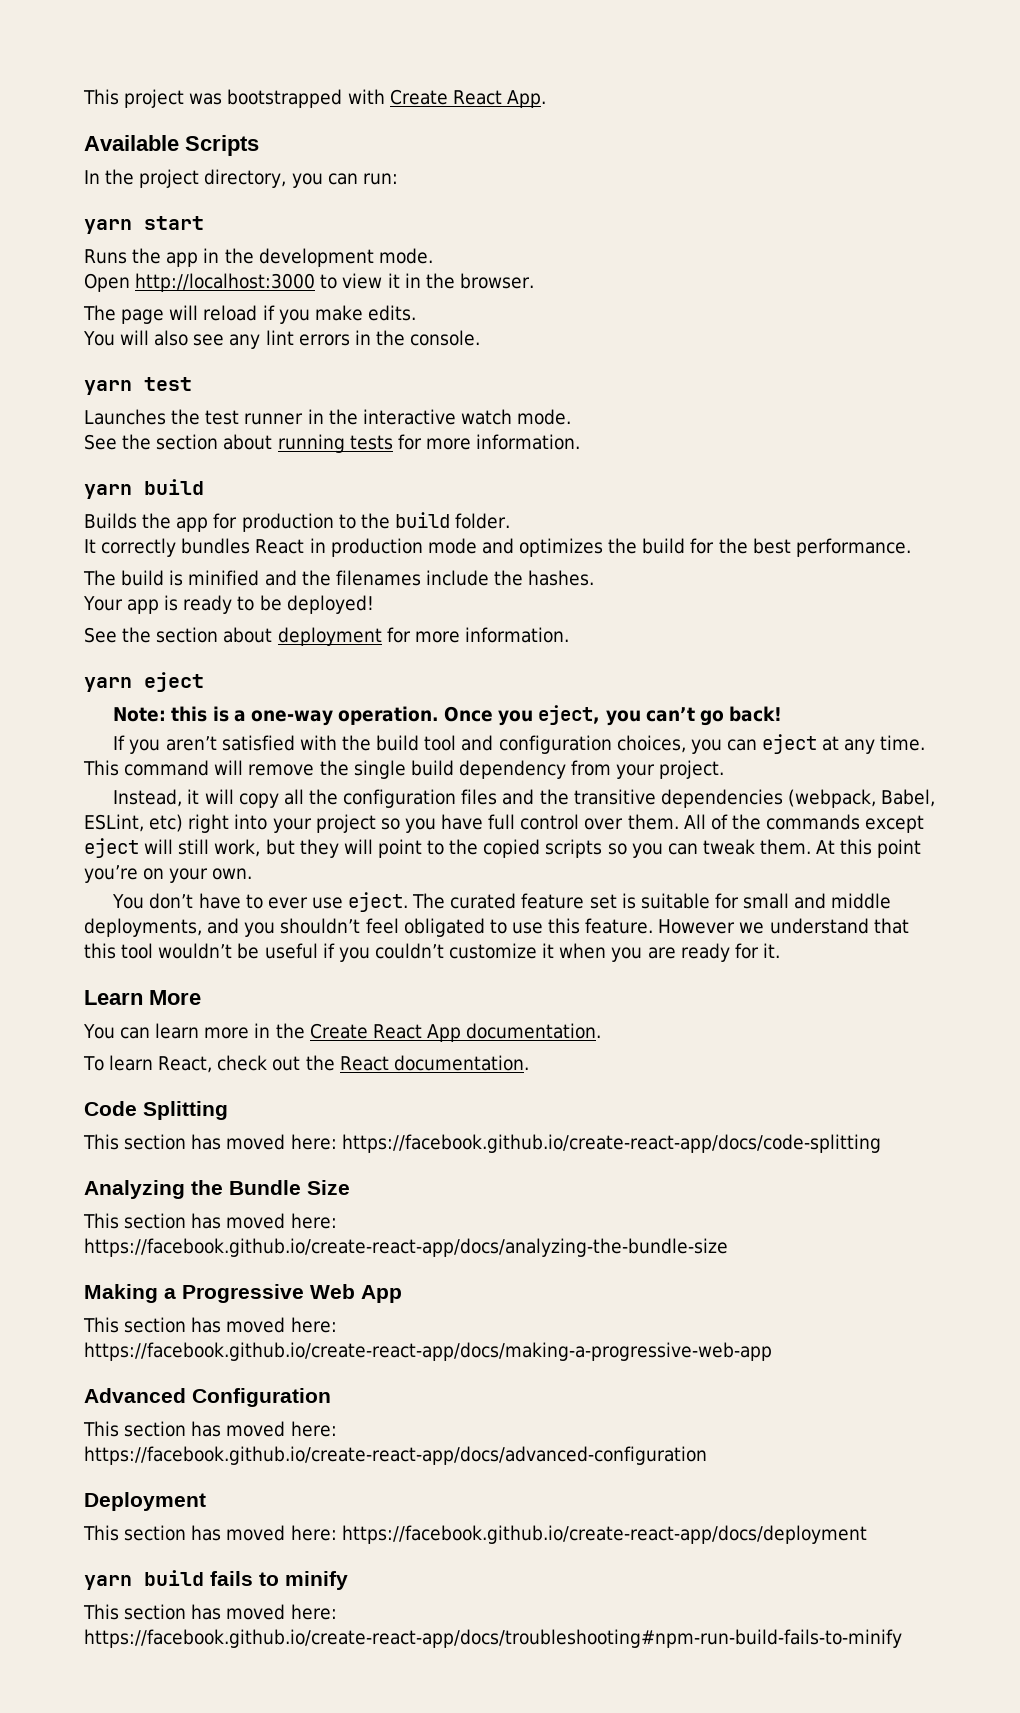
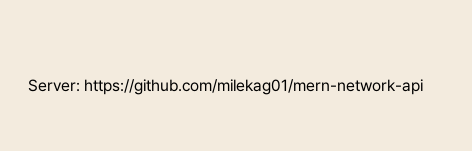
- This project was bootstrapped with Create React App.
- Available Scripts
- In the project directory, you can run:
- yarn start
- Runs the app in the development mode.
- Open http://localhost:3000 to view it in the browser.
- The page will reload if you make edits.
- You will also see any lint errors in the console.
- yarn test
- Launches the test runner in the interactive watch mode.
- See the section about running tests for more information.
- yarn build
- Builds the app for production to the build folder.
- It correctly bundles React in production mode and optimizes the build for the best performance.
- The build is minified and the filenames include the hashes.
- Your app is ready to be deployed!
- See the section about deployment for more information.
- yarn eject
- Note: this is a one-way operation. Once you eject, you can’t go back!
- If you aren’t satisfied with the build tool and configuration choices, you can eject at any time. This command will remove the single build dependency from your project.
- Instead, it will copy all the configuration files and the transitive dependencies (webpack, Babel, ESLint, etc) right into your project so you have full control over them. All of the commands except eject will still work, but they will point to the copied scripts so you can tweak them. At this point you’re on your own.
- You don’t have to ever use eject. The curated feature set is suitable for small and middle deployments, and you shouldn’t feel obligated to use this feature. However we understand that this tool wouldn’t be useful if you couldn’t customize it when you are ready for it.
- Learn More
- You can learn more in the Create React App documentation.
- To learn React, check out the React documentation.
- Code Splitting
- This section has moved here: https://facebook.github.io/create-react-app/docs/code-splitting
- Analyzing the Bundle Size
- This section has moved here: https://facebook.github.io/create-react-app/docs/analyzing-the-bundle-size
- Making a Progressive Web App
- This section has moved here: https://facebook.github.io/create-react-app/docs/making-a-progressive-web-app
- Advanced Configuration
- This section has moved here: https://facebook.github.io/create-react-app/docs/advanced-configuration
- Deployment
- This section has moved here: https://facebook.github.io/create-react-app/docs/deployment
- yarn build fails to minify
- This section has moved here: https://facebook.github.io/create-react-app/docs/troubleshooting#npm-run-build-fails-to-minify
+ Server: https://github.com/milekag01/mern-network-api

